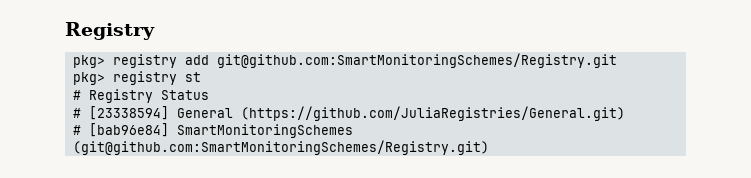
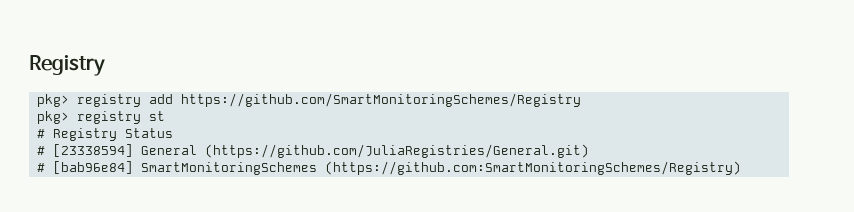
- pkg> registry add git@github.com:SmartMonitoringSchemes/Registry.git
+ pkg> registry add https://github.com/SmartMonitoringSchemes/Registry
- # [bab96e84] SmartMonitoringSchemes (git@github.com:SmartMonitoringSchemes/Registry.git)
+ # [bab96e84] SmartMonitoringSchemes (https://github.com:SmartMonitoringSchemes/Registry)

